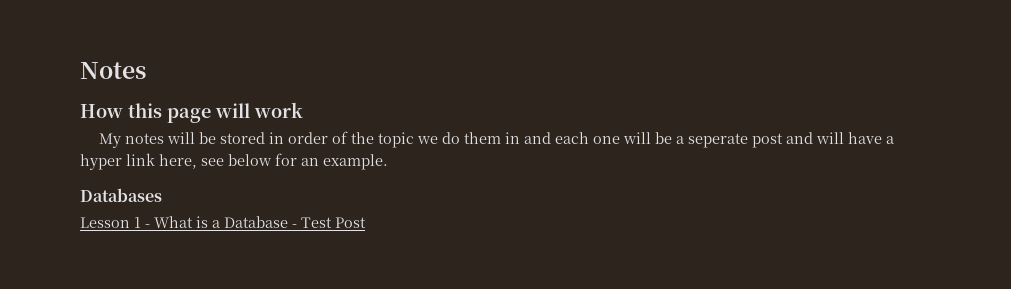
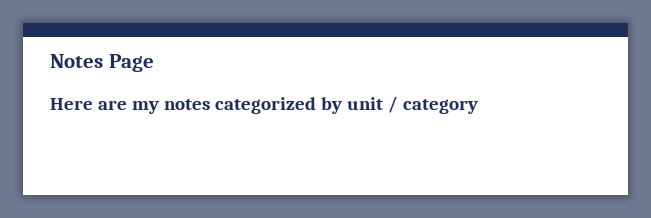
- Notes
- How this page will work
- My notes will be stored in order of the topic we do them in and each one will be a seperate post and will have a hyper link here, see below for an example.
- Databases
- Lesson 1 - What is a Database - Test Post
+ Notes Page
+ Here are my notes categorized by unit / category

